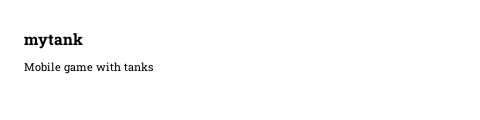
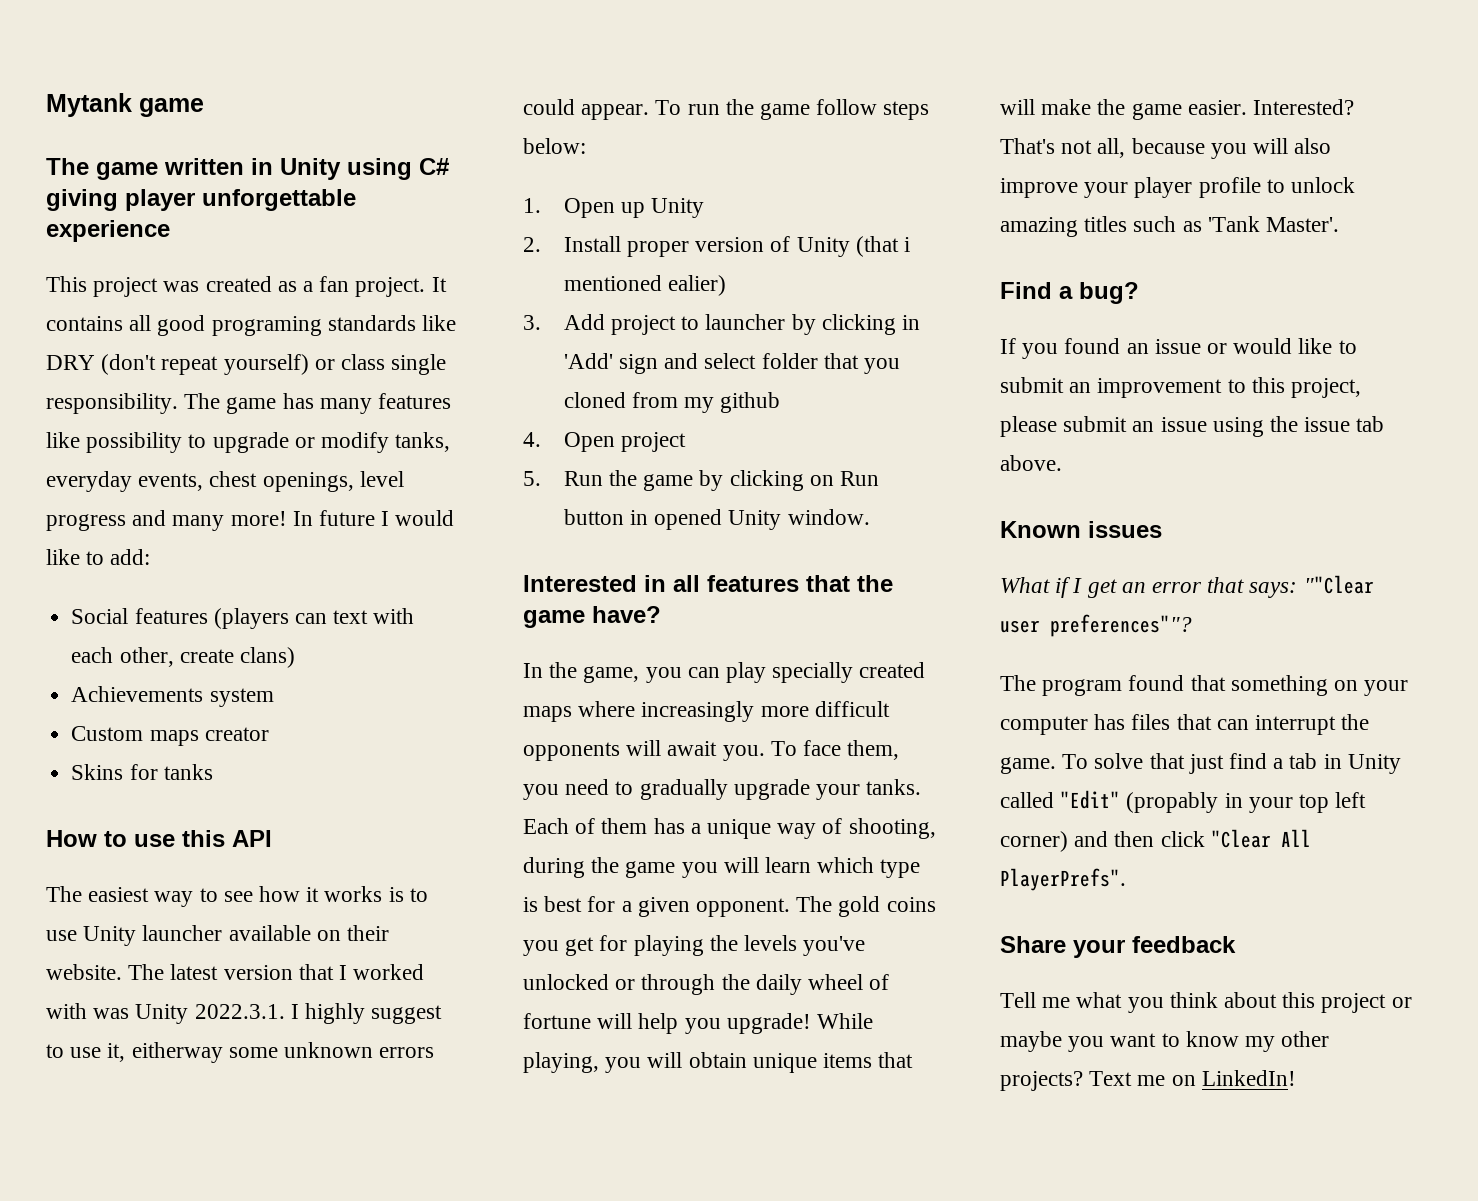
- mytank
- Mobile game with tanks
+ Mytank game
+ The game written in Unity using C# giving player unforgettable experience
+ This project was created as a fan project. It contains all good programing standards like DRY (don't repeat yourself) or class single responsibility. The game has many features like possibility to upgrade or modify tanks, everyday events, chest openings, level progress and many more! In future I would like to add:
+ Social features (players can text with each other, create clans)
+ Achievements system
+ Custom maps creator
+ Skins for tanks
+ How to use this API
+ The easiest way to see how it works is to use Unity launcher available on their website. The latest version that I worked with was Unity 2022.3.1. I highly suggest to use it, eitherway some unknown errors could appear. To run the game follow steps below:
+ 1. Open up Unity
+ 2. Install proper version of Unity (that i mentioned ealier)
+ 3. Add project to launcher by clicking in 'Add' sign and select folder that you cloned from my github
+ 4. Open project
+ 5. Run the game by clicking on Run button in opened Unity window.
+ Interested in all features that the game have?
+ In the game, you can play specially created maps where increasingly more difficult opponents will await you. To face them, you need to gradually upgrade your tanks. Each of them has a unique way of shooting, during the game you will learn which type is best for a given opponent. The gold coins you get for playing the levels you've unlocked or through the daily wheel of fortune will help you upgrade! While playing, you will obtain unique items that will make the game easier. Interested? That's not all, because you will also improve your player profile to unlock amazing titles such as 'Tank Master'.
+ Find a bug?
+ If you found an issue or would like to submit an improvement to this project, please submit an issue using the issue tab above.
+ Known issues
+ What if I get an error that says: ""Clear user preferences""?
+ The program found that something on your computer has files that can interrupt the game. To solve that just find a tab in Unity called "Edit" (propably in your top left corner) and then click "Clear All PlayerPrefs".
+ Share your feedback
+ Tell me what you think about this project or maybe you want to know my other projects? Text me on LinkedIn!

